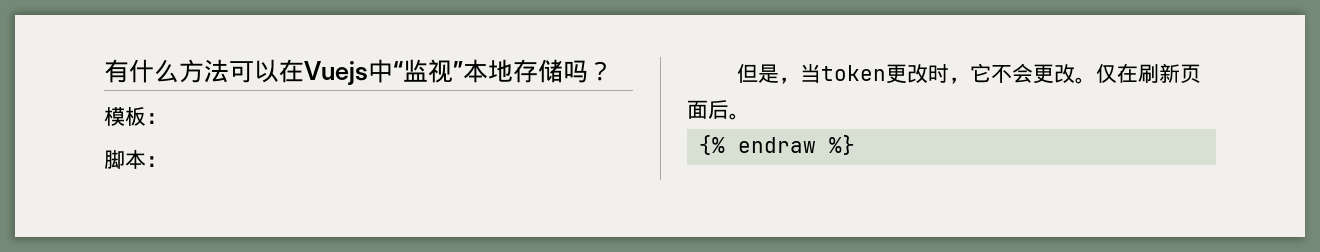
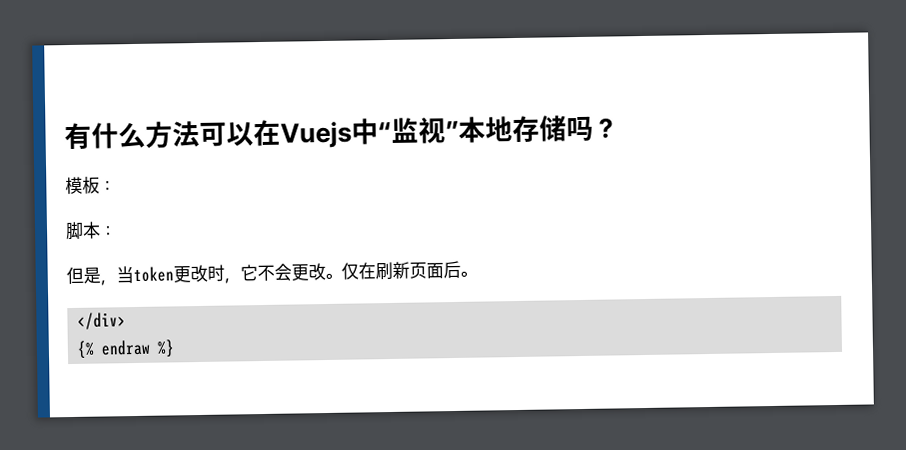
+ </div>

